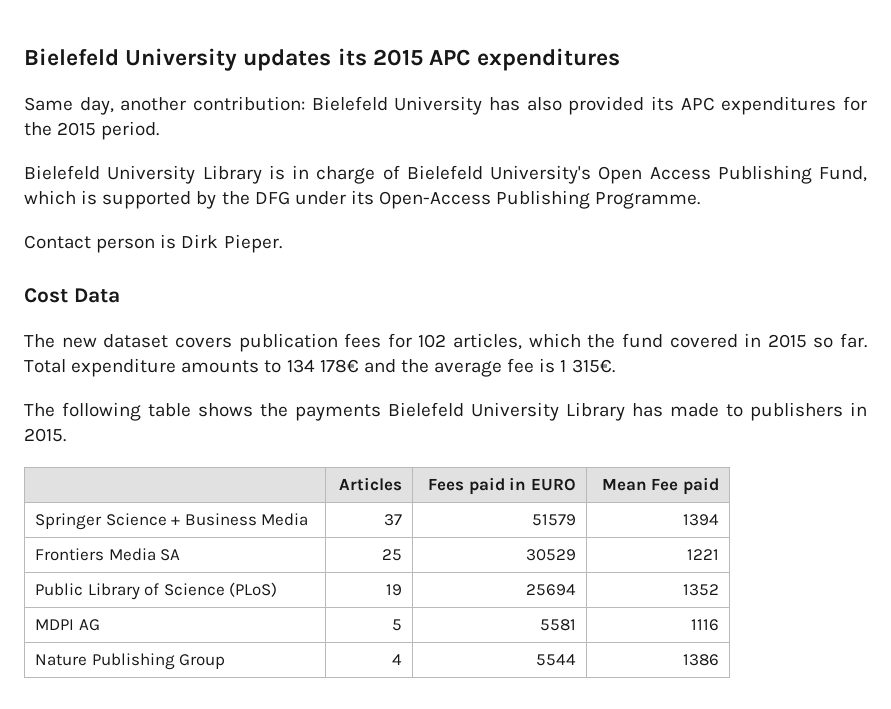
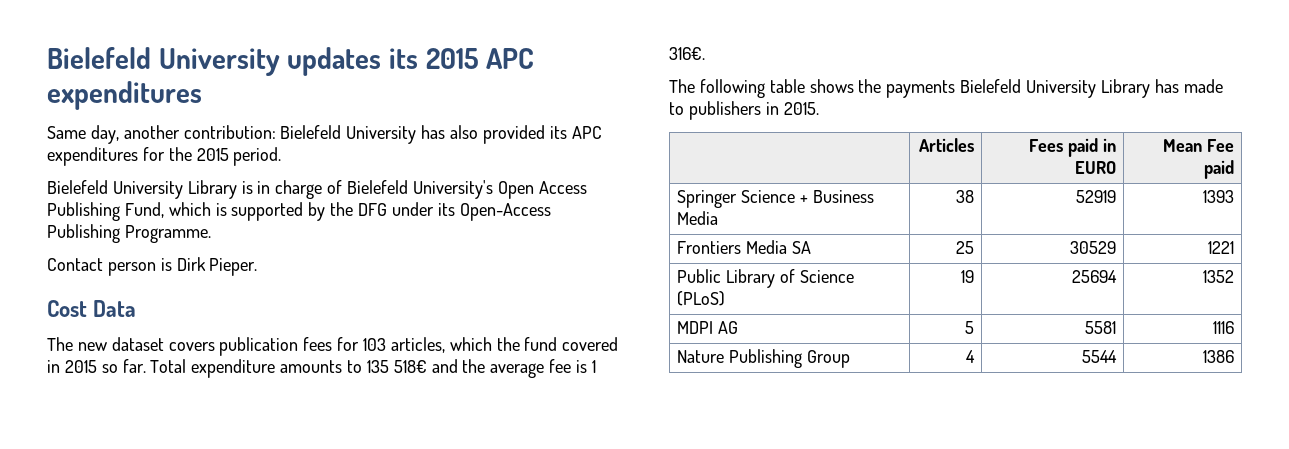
- The new dataset covers publication fees for 102 articles, which the fund covered in 2015 so far.
+ The new dataset covers publication fees for 103 articles, which the fund covered in 2015 so far.
- Total expenditure amounts to 134 178€ and the average fee is 1 315€.
+ Total expenditure amounts to 135 518€ and the average fee is 1 316€.
- Springer Science + Business Media | 37 | 51579 | 1394
+ Springer Science + Business Media | 38 | 52919 | 1393

